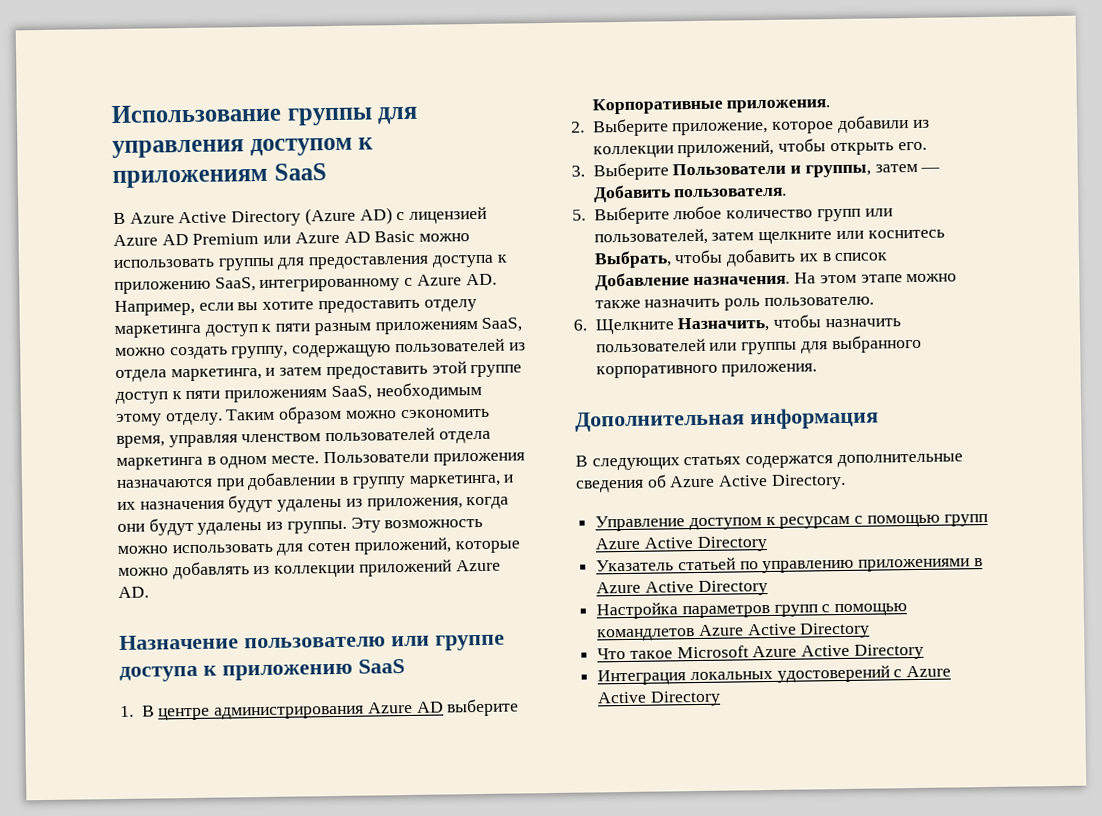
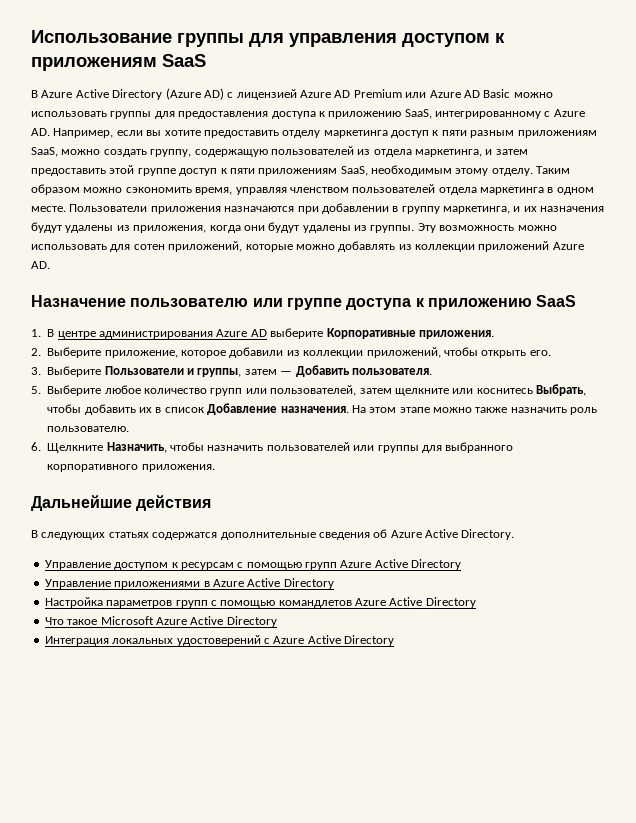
- Дополнительная информация
+ Дальнейшие действия
- Указатель статьей по управлению приложениями в Azure Active Directory
+ Управление приложениями в Azure Active Directory

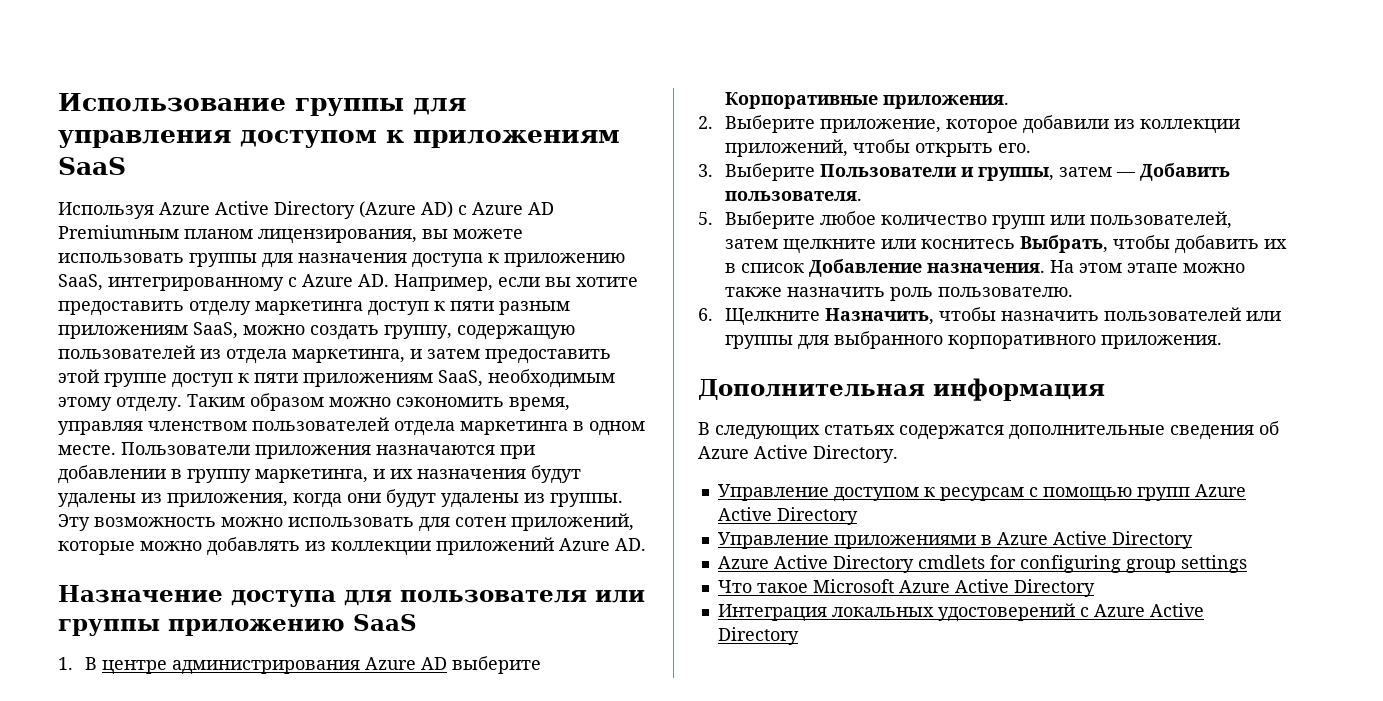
- В Azure Active Directory (Azure AD) с лицензией Azure AD Premium или Azure AD Basic можно использовать группы для предоставления доступа к приложению SaaS, интегрированному с Azure AD. Например, если вы хотите предоставить отделу маркетинга доступ к пяти разным приложениям SaaS, можно создать группу, содержащую пользователей из отдела маркетинга, и затем предоставить этой группе доступ к пяти приложениям SaaS, необходимым этому отделу.
+ Используя Azure Active Directory (Azure AD) с Azure AD Premiumным планом лицензирования, вы можете использовать группы для назначения доступа к приложению SaaS, интегрированному с Azure AD. Например, если вы хотите предоставить отделу маркетинга доступ к пяти разным приложениям SaaS, можно создать группу, содержащую пользователей из отдела маркетинга, и затем предоставить этой группе доступ к пяти приложениям SaaS, необходимым этому отделу.
- Назначение пользователю или группе доступа к приложению SaaS
+ Назначение доступа для пользователя или группы приложению SaaS
- Дальнейшие действия
+ Дополнительная информация
- Настройка параметров групп с помощью командлетов Azure Active Directory
+ Azure Active Directory cmdlets for configuring group settings

